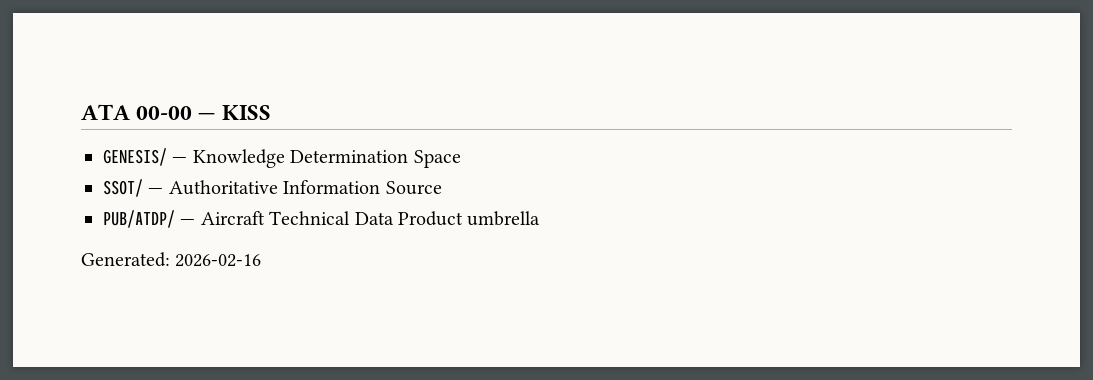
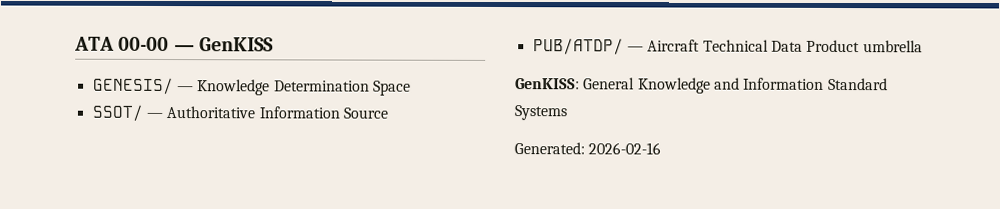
- ATA 00-00 — KISS
+ ATA 00-00 — GenKISS
+ GenKISS: General Knowledge and Information Standard Systems

